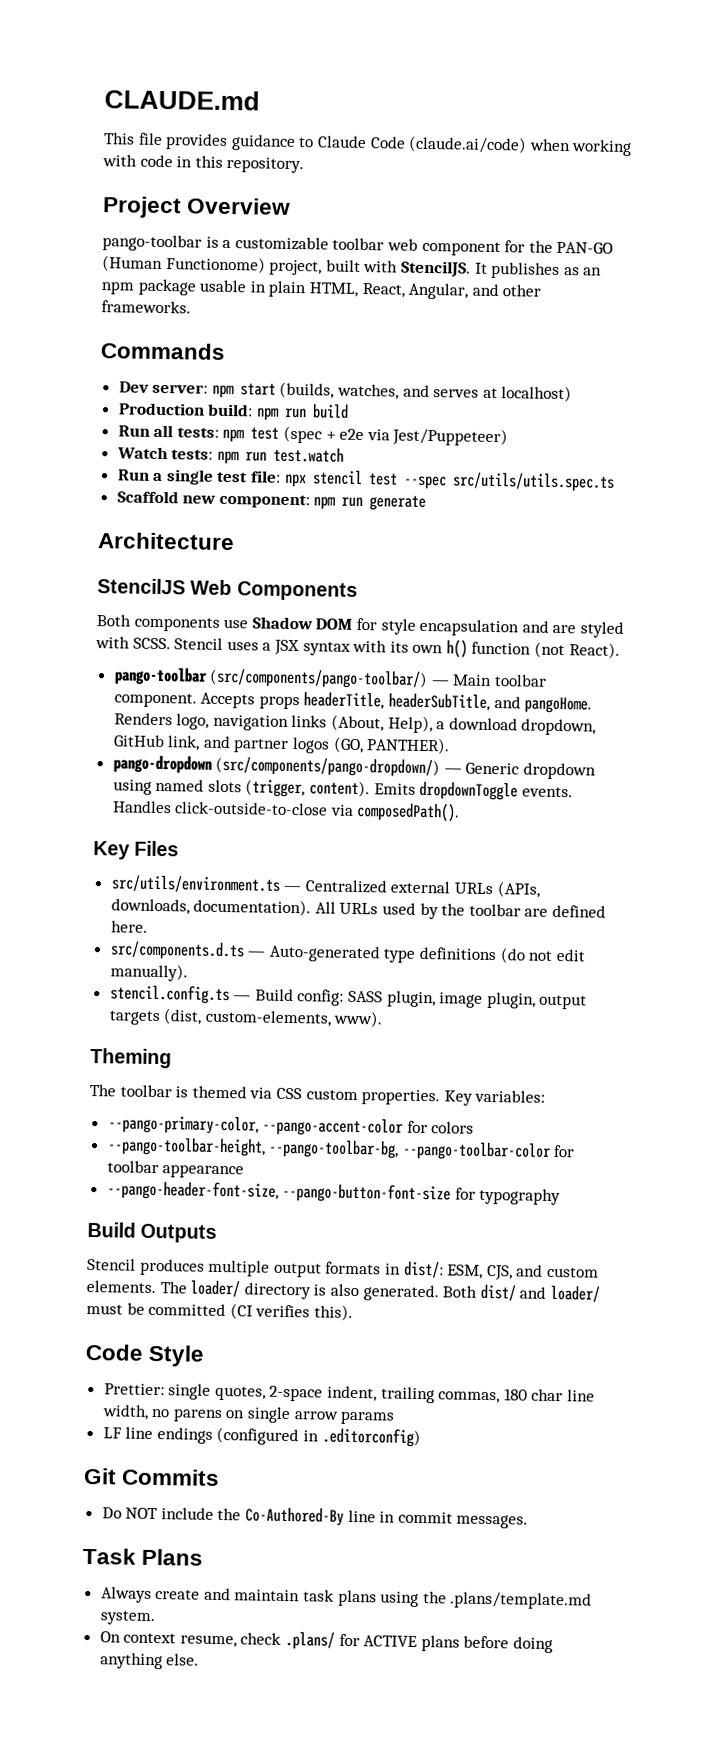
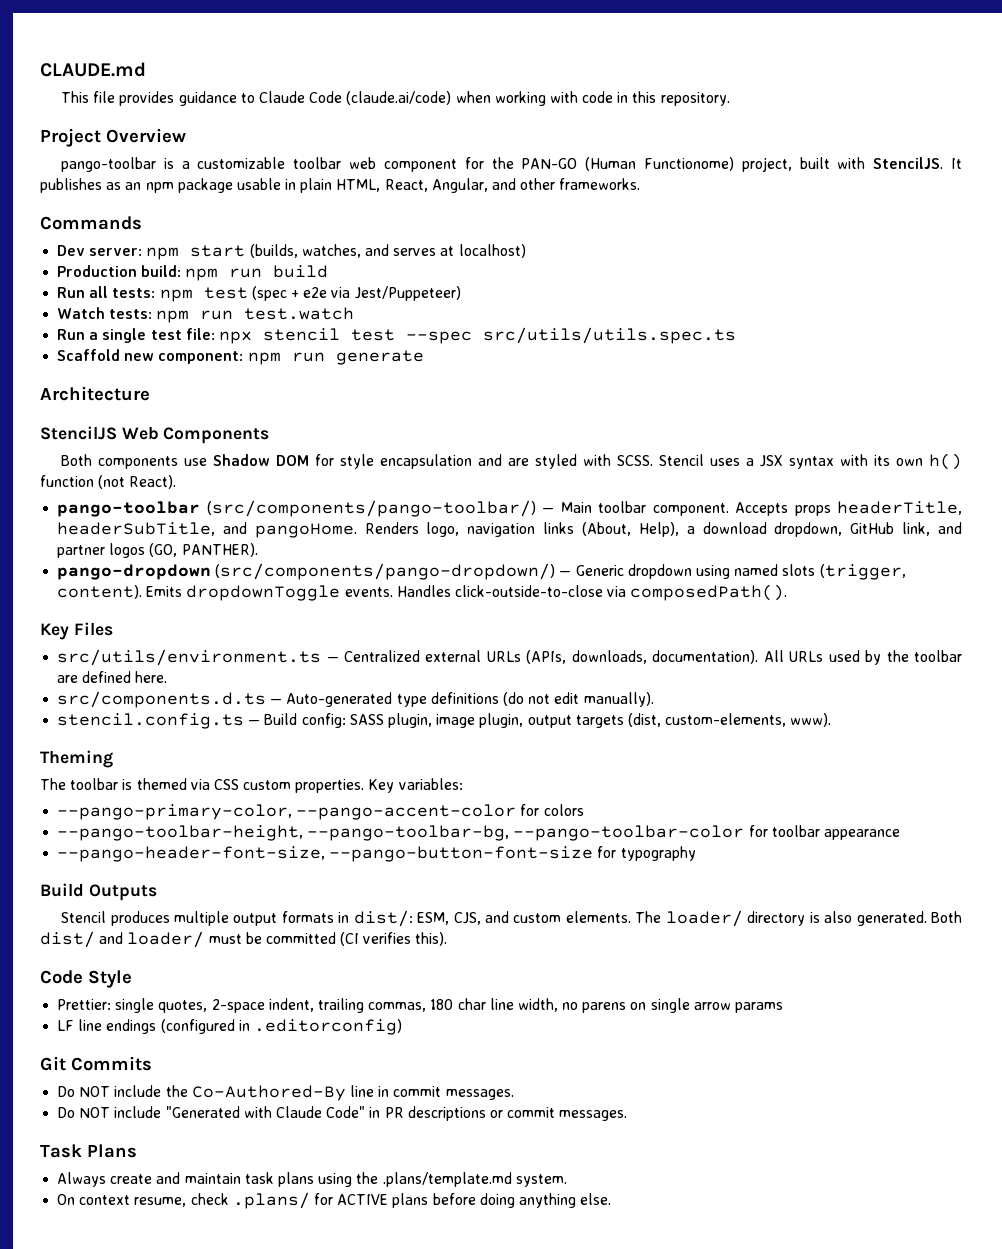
+ Do NOT include "Generated with Claude Code" in PR descriptions or commit messages.

